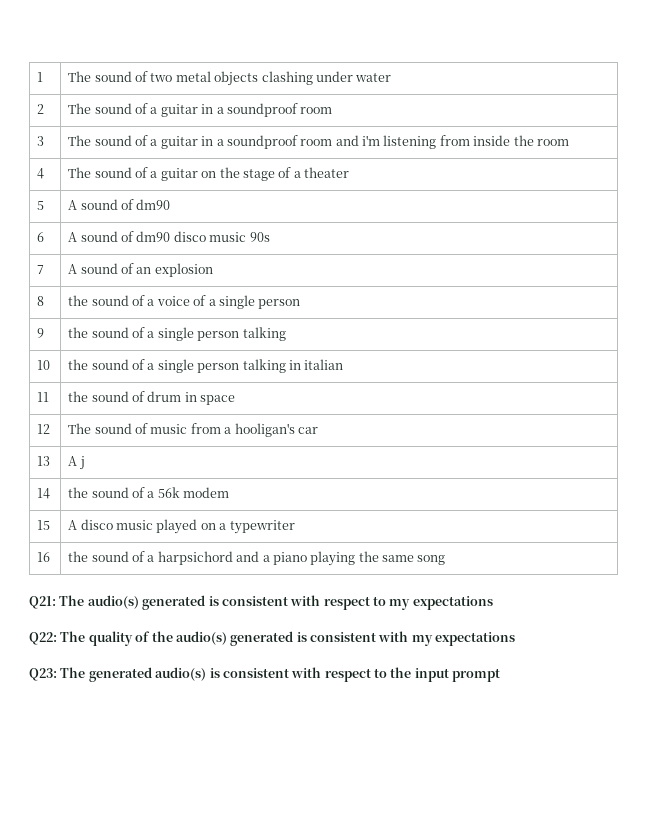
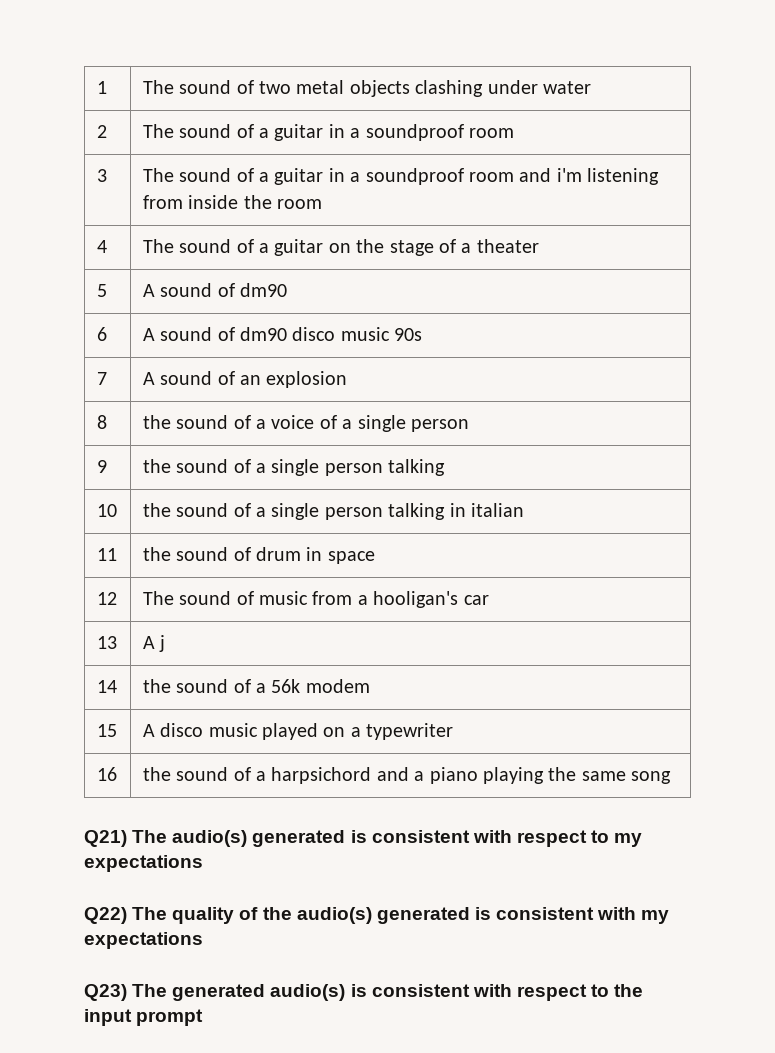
- Q21: The audio(s) generated is consistent with respect to my expectations
+ Q21) The audio(s) generated is consistent with respect to my expectations
- Q22: The quality of the audio(s) generated is consistent with my expectations
+ Q22) The quality of the audio(s) generated is consistent with my expectations
- Q23: The generated audio(s) is consistent with respect to the input prompt
+ Q23) The generated audio(s) is consistent with respect to the input prompt

